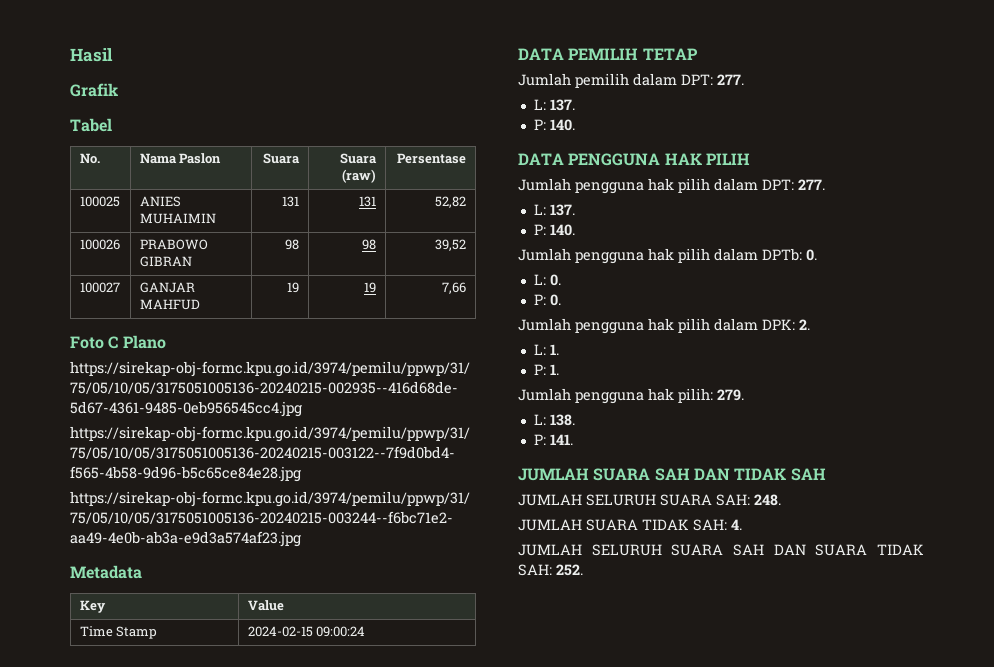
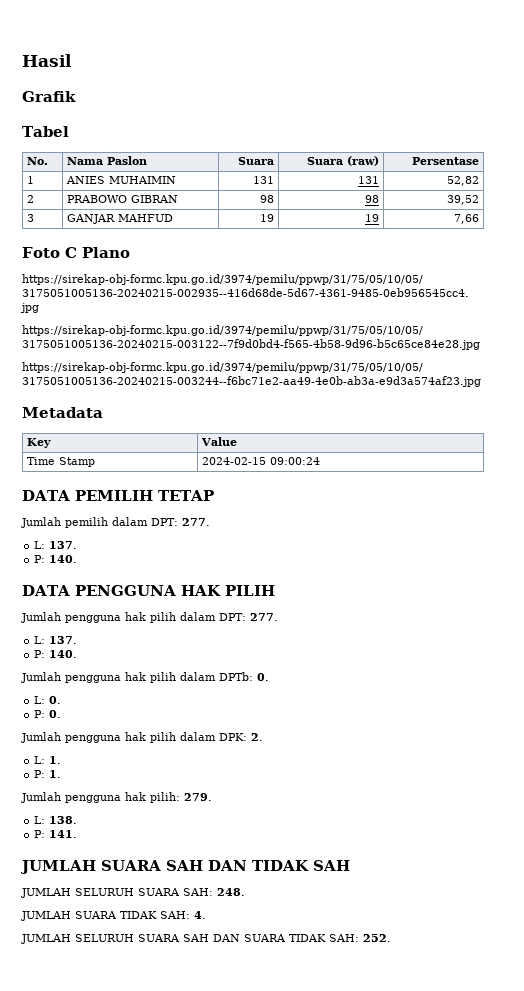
- 100025 | ANIES MUHAIMIN | 131 | 131 | 52,82
+ 1 | ANIES MUHAIMIN | 131 | 131 | 52,82
- 100026 | PRABOWO GIBRAN | 98 | 98 | 39,52
+ 2 | PRABOWO GIBRAN | 98 | 98 | 39,52
- 100027 | GANJAR MAHFUD | 19 | 19 | 7,66
+ 3 | GANJAR MAHFUD | 19 | 19 | 7,66

